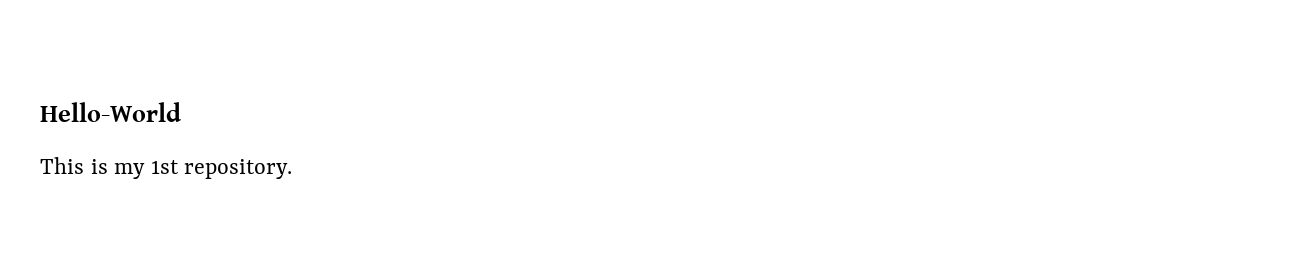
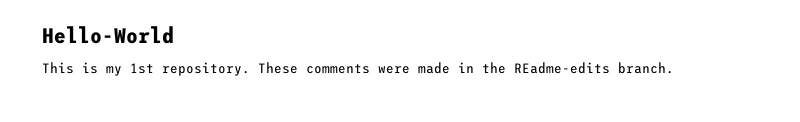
+ These comments were made in the REadme-edits branch.

